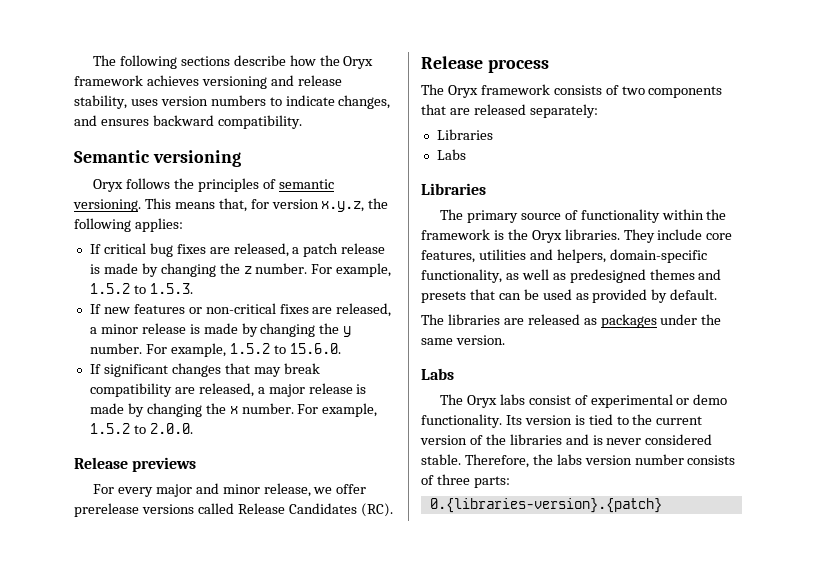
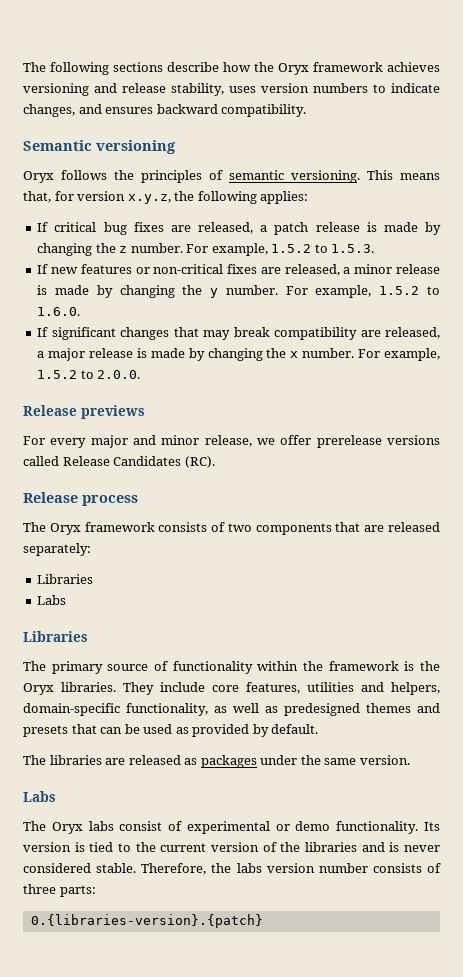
- For example, 1.5.2 to 15.6.0.
+ For example, 1.5.2 to 1.6.0.

